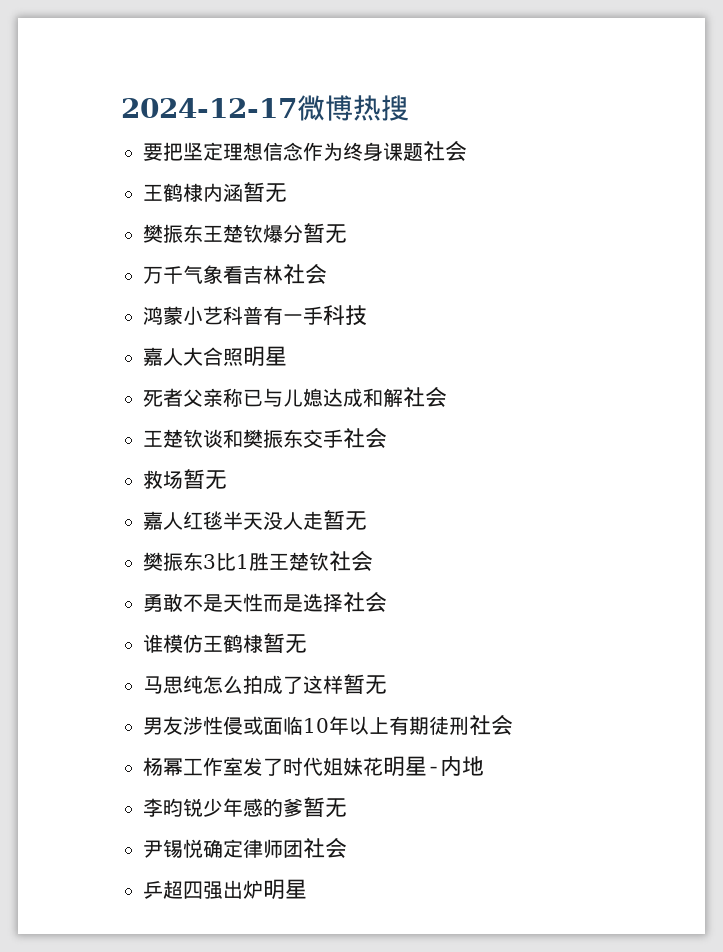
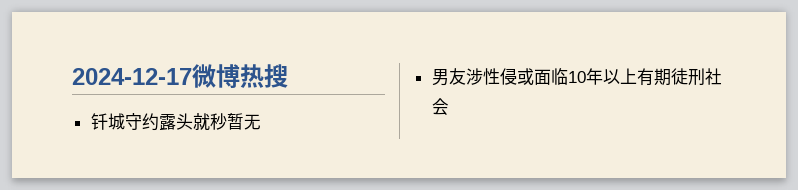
- 要把坚定理想信念作为终身课题社会
- 王鹤棣内涵暂无
- 樊振东王楚钦爆分暂无
- 万千气象看吉林社会
- 鸿蒙小艺科普有一手科技
- 嘉人大合照明星
- 死者父亲称已与儿媳达成和解社会
- 王楚钦谈和樊振东交手社会
- 救场暂无
- 嘉人红毯半天没人走暂无
- 樊振东3比1胜王楚钦社会
- 勇敢不是天性而是选择社会
- 谁模仿王鹤棣暂无
- 马思纯怎么拍成了这样暂无
+ 钎城守约露头就秒暂无
- 杨幂工作室发了时代姐妹花明星-内地
- 李昀锐少年感的爹暂无
- 尹锡悦确定律师团社会
- 乒超四强出炉明星

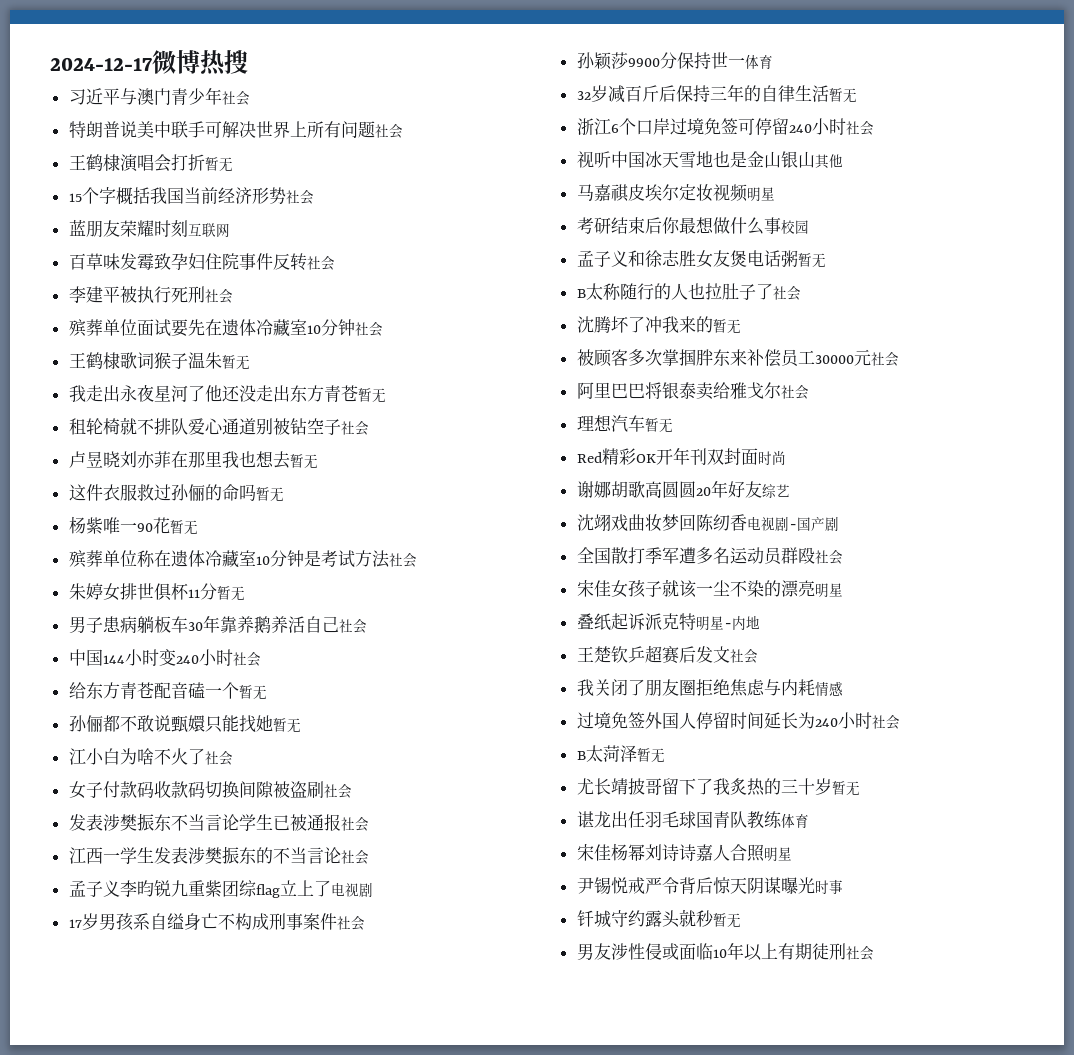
+ 习近平与澳门青少年社会
+ 特朗普说美中联手可解决世界上所有问题社会
+ 王鹤棣演唱会打折暂无
+ 15个字概括我国当前经济形势社会
+ 蓝朋友荣耀时刻互联网
+ 百草味发霉致孕妇住院事件反转社会
+ 李建平被执行死刑社会
+ 殡葬单位面试要先在遗体冷藏室10分钟社会
+ 王鹤棣歌词猴子温朱暂无
+ 我走出永夜星河了他还没走出东方青苍暂无
+ 租轮椅就不排队爱心通道别被钻空子社会
+ 卢昱晓刘亦菲在那里我也想去暂无
+ 这件衣服救过孙俪的命吗暂无
+ 杨紫唯一90花暂无
+ 殡葬单位称在遗体冷藏室10分钟是考试方法社会
+ 朱婷女排世俱杯11分暂无
+ 男子患病躺板车30年靠养鹅养活自己社会
+ 中国144小时变240小时社会
+ 给东方青苍配音磕一个暂无
+ 孙俪都不敢说甄嬛只能找她暂无
+ 江小白为啥不火了社会
+ 女子付款码收款码切换间隙被盗刷社会
+ 发表涉樊振东不当言论学生已被通报社会
+ 江西一学生发表涉樊振东的不当言论社会
+ 孟子义李昀锐九重紫团综flag立上了电视剧
+ 17岁男孩系自缢身亡不构成刑事案件社会
+ 孙颖莎9900分保持世一体育
+ 32岁减百斤后保持三年的自律生活暂无
+ 浙江6个口岸过境免签可停留240小时社会
+ 视听中国冰天雪地也是金山银山其他
+ 马嘉祺皮埃尔定妆视频明星
+ 考研结束后你最想做什么事校园
+ 孟子义和徐志胜女友煲电话粥暂无
+ B太称随行的人也拉肚子了社会
+ 沈腾坏了冲我来的暂无
+ 被顾客多次掌掴胖东来补偿员工30000元社会
+ 阿里巴巴将银泰卖给雅戈尔社会
+ 理想汽车暂无
+ Red精彩OK开年刊双封面时尚
+ 谢娜胡歌高圆圆20年好友综艺
+ 沈翊戏曲妆梦回陈纫香电视剧-国产剧
+ 全国散打季军遭多名运动员群殴社会
+ 宋佳女孩子就该一尘不染的漂亮明星
+ 叠纸起诉派克特明星-内地
+ 王楚钦乒超赛后发文社会
+ 我关闭了朋友圈拒绝焦虑与内耗情感
+ 过境免签外国人停留时间延长为240小时社会
+ B太菏泽暂无
+ 尤长靖披哥留下了我炙热的三十岁暂无
+ 谌龙出任羽毛球国青队教练体育
+ 宋佳杨幂刘诗诗嘉人合照明星
+ 尹锡悦戒严令背后惊天阴谋曝光时事

